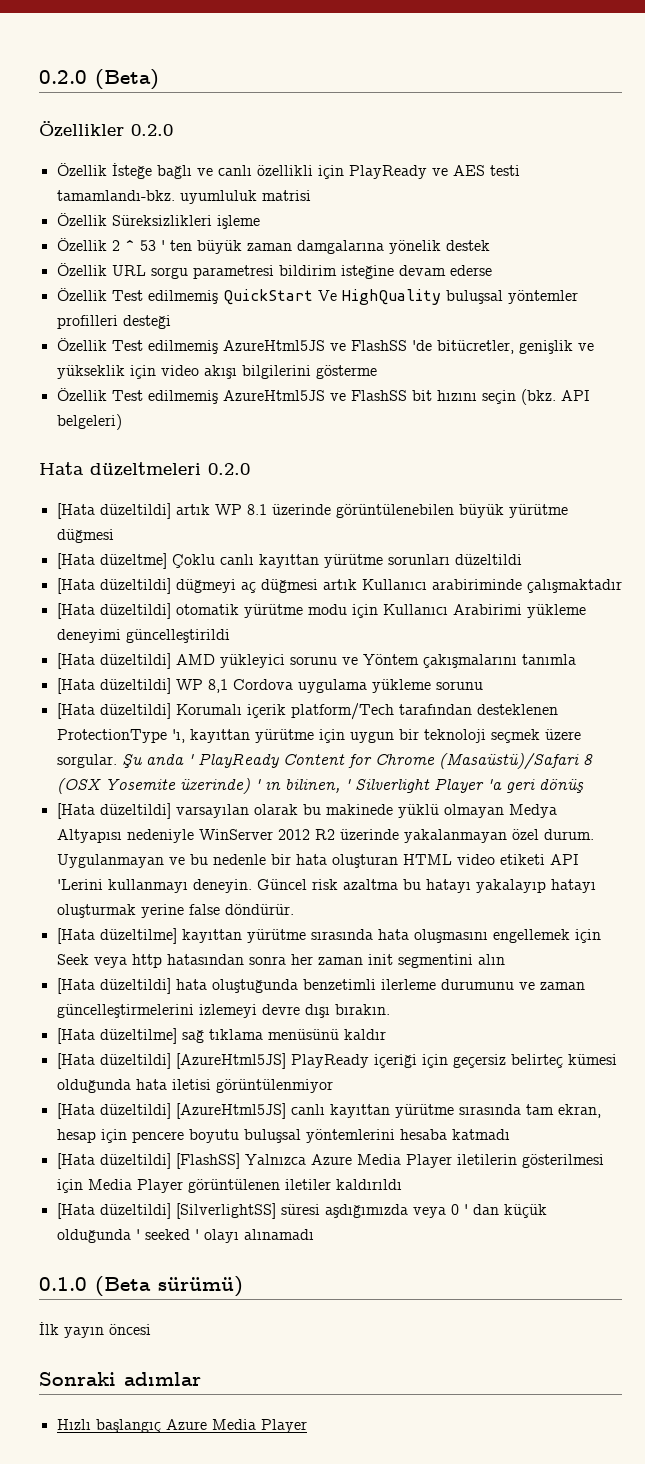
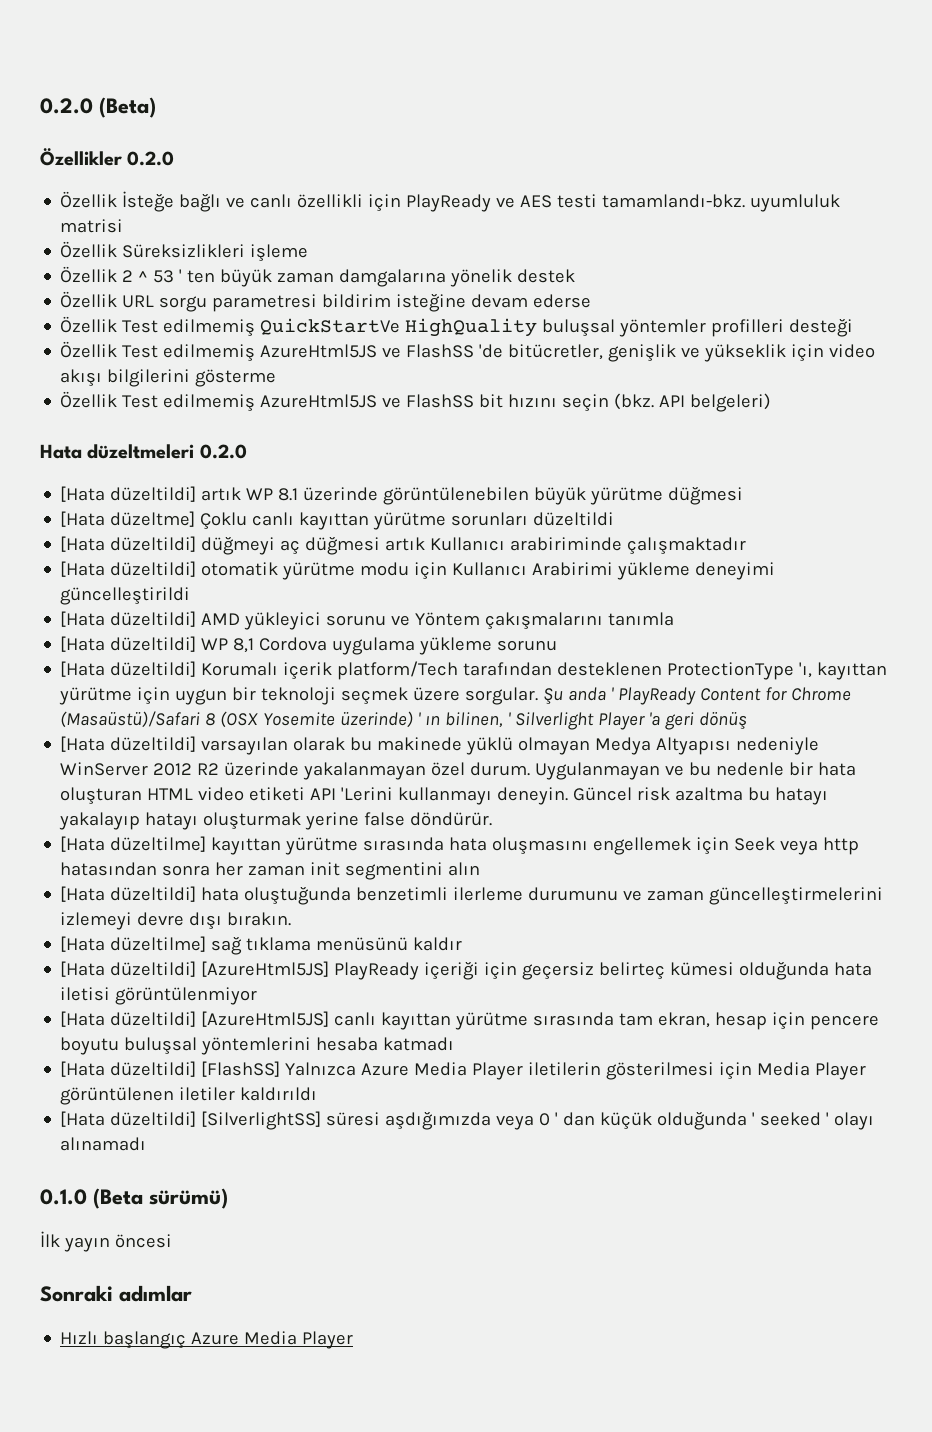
- Özellik Test edilmemiş QuickStart Ve HighQuality buluşsal yöntemler profilleri desteği
+ Özellik Test edilmemiş QuickStartVe HighQuality buluşsal yöntemler profilleri desteği

